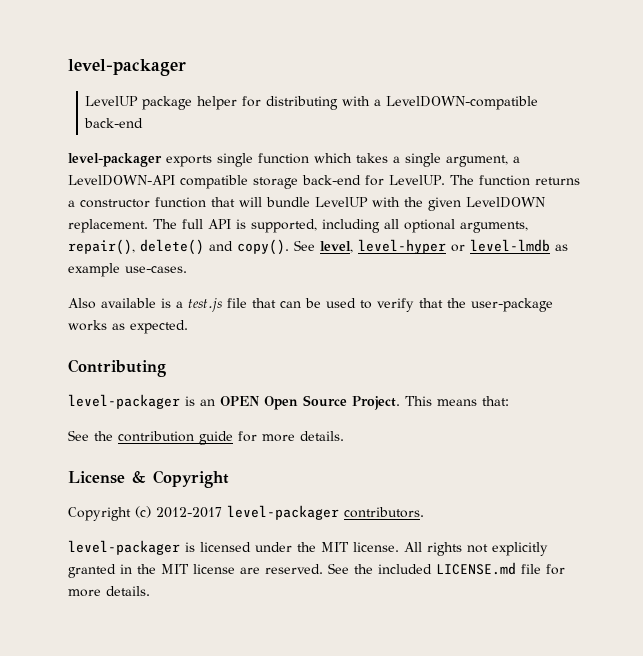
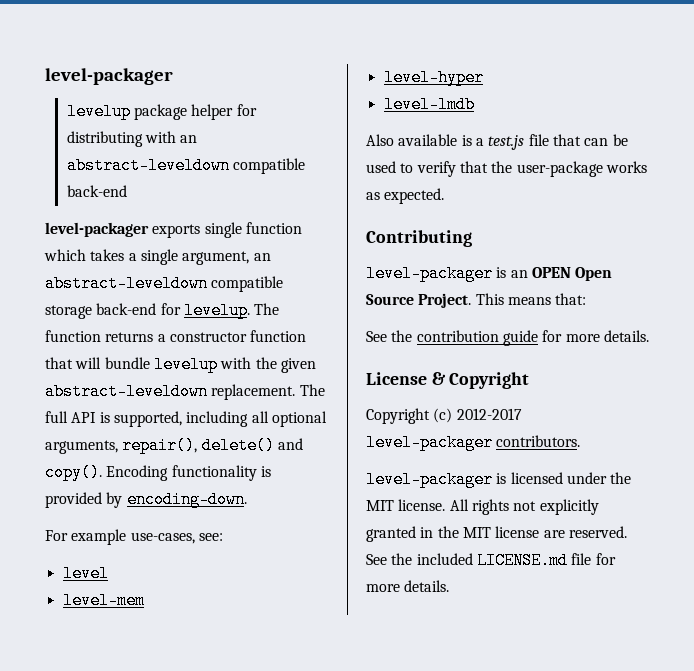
- LevelUP package helper for distributing with a LevelDOWN-compatible back-end
+ levelup package helper for distributing with an abstract-leveldown compatible back-end
- level-packager exports single function which takes a single argument, a LevelDOWN-API compatible storage back-end for LevelUP.
+ level-packager exports single function which takes a single argument, an abstract-leveldown compatible storage back-end for levelup.
- The function returns a constructor function that will bundle LevelUP with the given LevelDOWN replacement.
+ The function returns a constructor function that will bundle levelup with the given abstract-leveldown replacement.
- See level, level-hyper or level-lmdb as example use-cases.
+ Encoding functionality is provided by encoding-down.
+ For example use-cases, see:
+ level
+ level-mem
+ level-hyper
+ level-lmdb

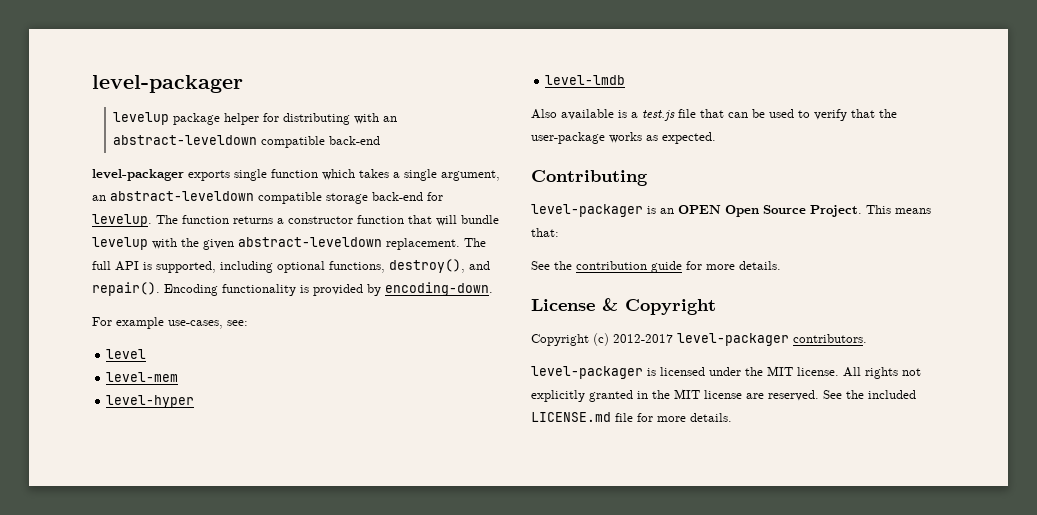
- The full API is supported, including all optional arguments, repair(), delete() and copy().
+ The full API is supported, including optional functions, destroy(), and repair().

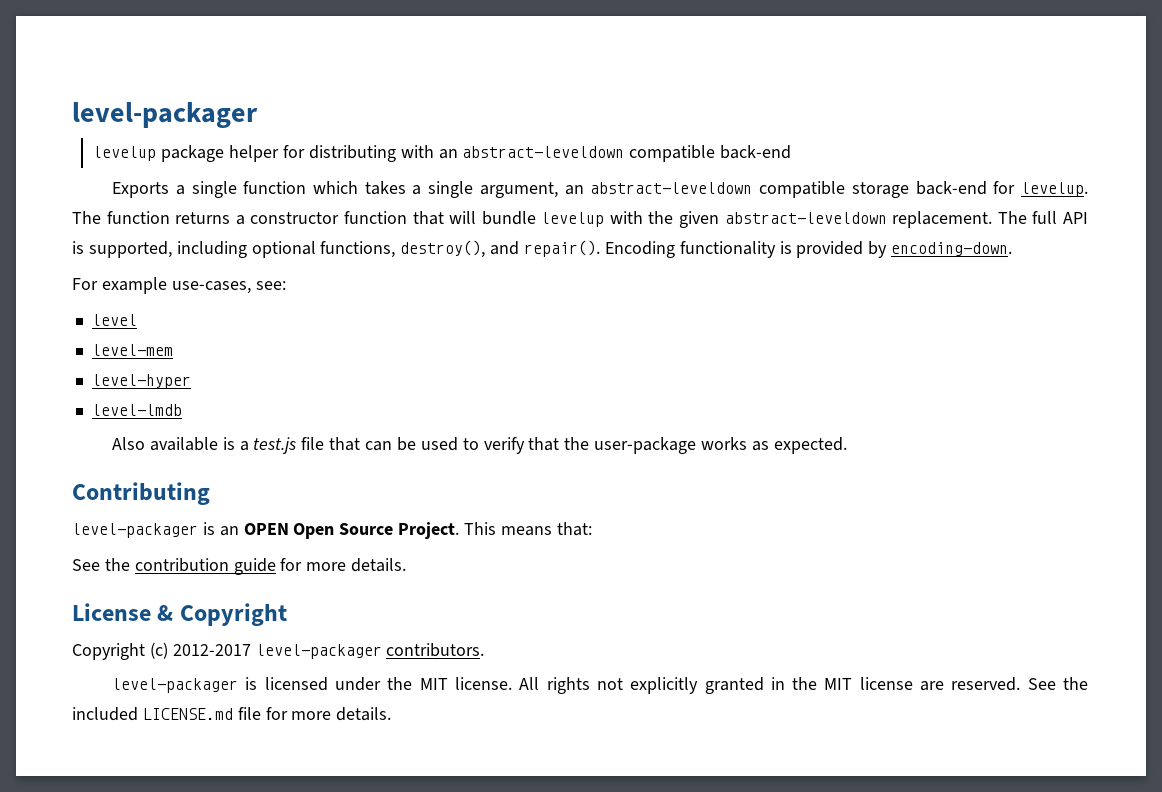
- level-packager exports single function which takes a single argument, an abstract-leveldown compatible storage back-end for levelup.
+ Exports a single function which takes a single argument, an abstract-leveldown compatible storage back-end for levelup.

